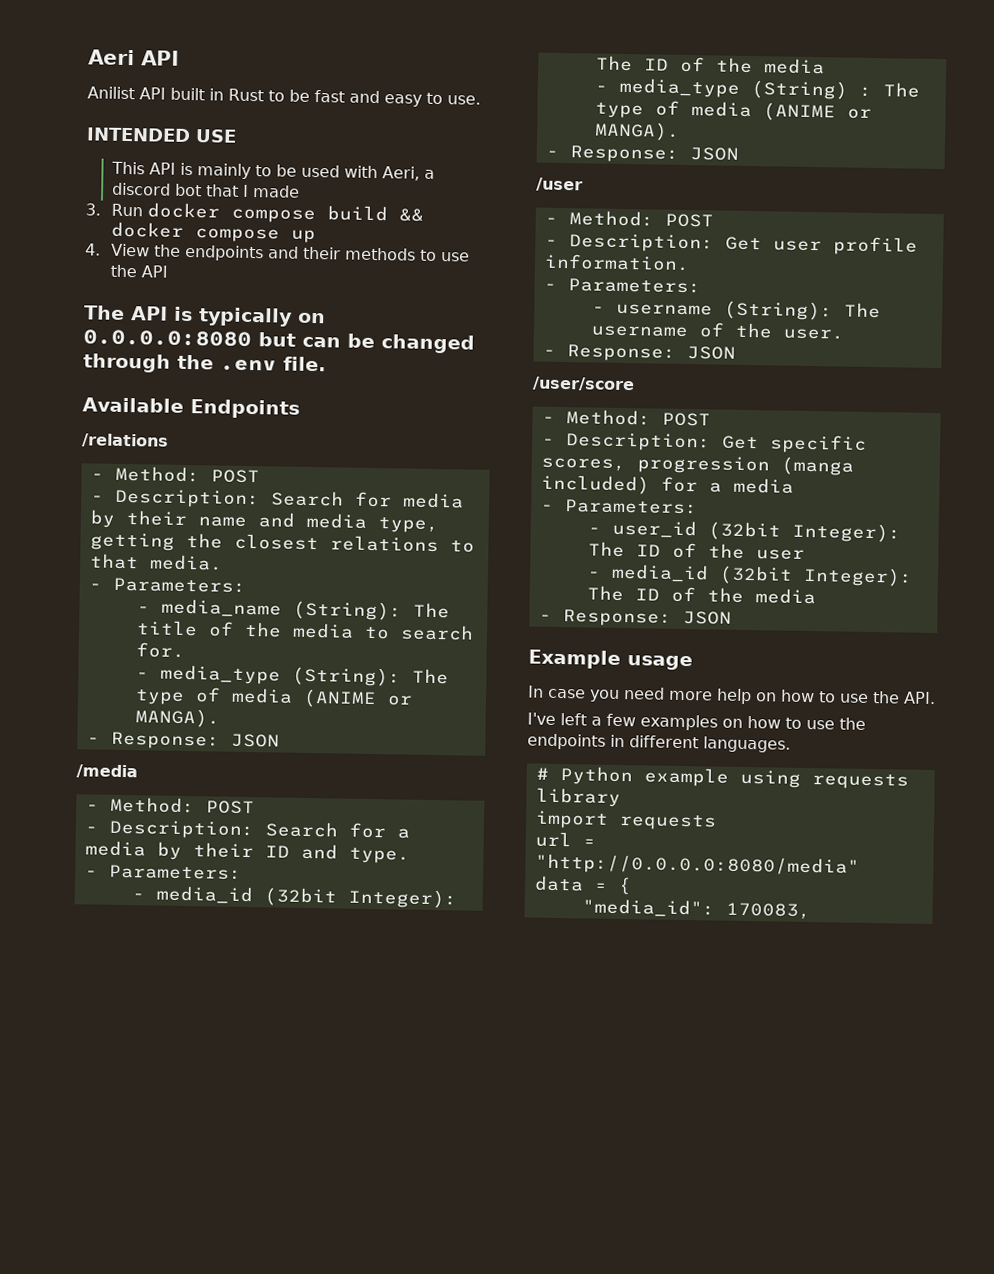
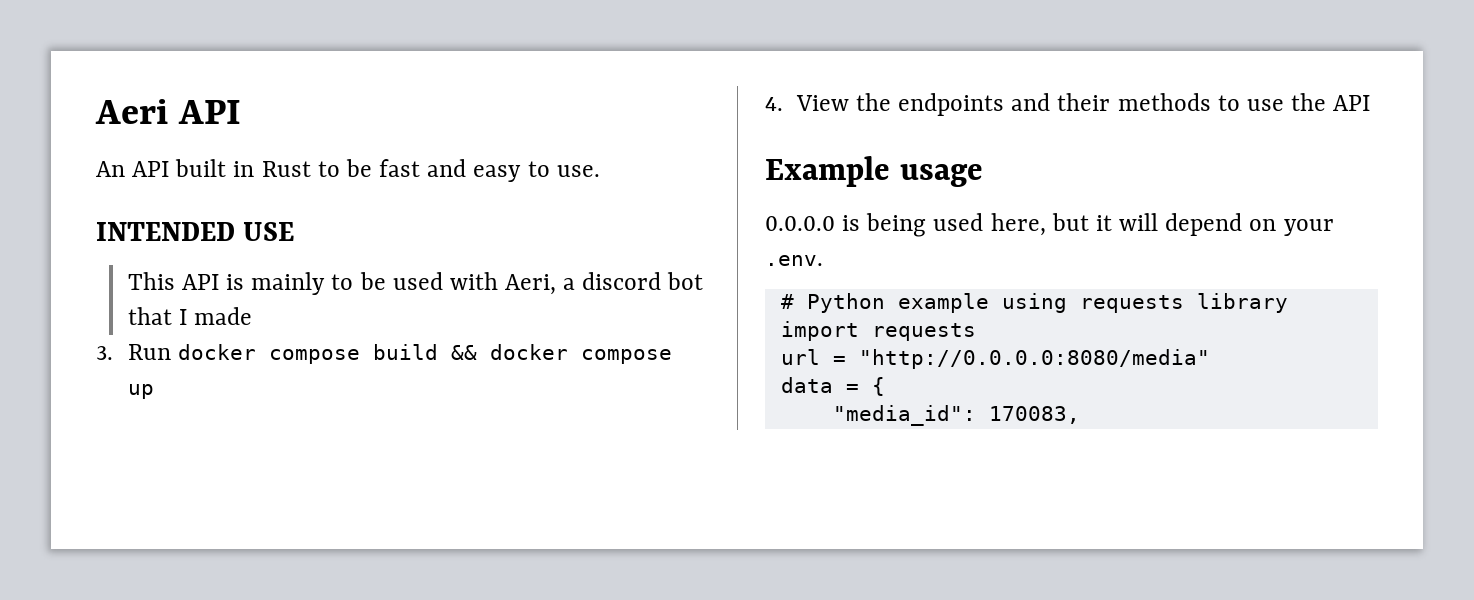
- Anilist API built in Rust to be fast and easy to use.
+ An API built in Rust to be fast and easy to use.
- The API is typically on 0.0.0.0:8080 but can be changed through the .env file.
- Available Endpoints
- /relations
- - Method: POST
- - Description: Search for media by their name and media type, getting the closest relations to that media.
- - Parameters:
- - media_name (String): The title of the media to search for.
- - media_type (String): The type of media (ANIME or MANGA).
- - Response: JSON
- /media
- - Method: POST
- - Description: Search for a media by their ID and type.
- - Parameters:
- - media_id (32bit Integer): The ID of the media
- - media_type (String) : The type of media (ANIME or MANGA).
- - Response: JSON
- /user
- - Method: POST
- - Description: Get user profile information.
- - Parameters:
- - username (String): The username of the user.
- - Response: JSON
- /user/score
- - Method: POST
- - Description: Get specific scores, progression (manga included) for a media
- - Parameters:
- - user_id (32bit Integer): The ID of the user
- - media_id (32bit Integer): The ID of the media
- - Response: JSON
  Example usage
- In case you need more help on how to use the API.
- I've left a few examples on how to use the endpoints in different languages.
+ 0.0.0.0 is being used here, but it will depend on your .env.

